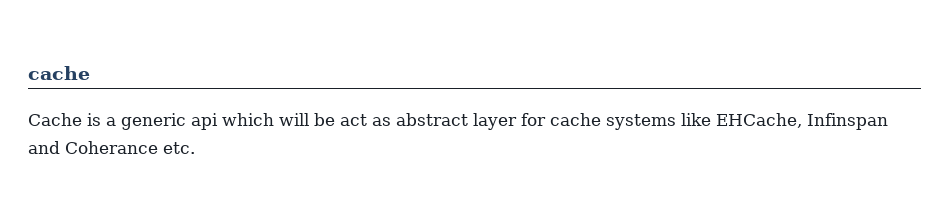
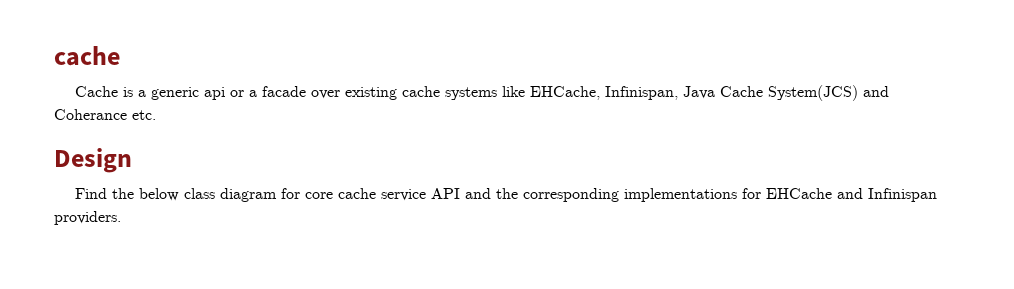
- Cache is a generic api which will be act as abstract layer for cache systems like EHCache, Infinspan and Coherance etc.
+ Cache is a generic api or a facade over existing cache systems like EHCache, Infinispan, Java Cache System(JCS) and Coherance etc.
+ Design
+ Find the below class diagram for core cache service API and the corresponding implementations for EHCache and Infinispan providers.

